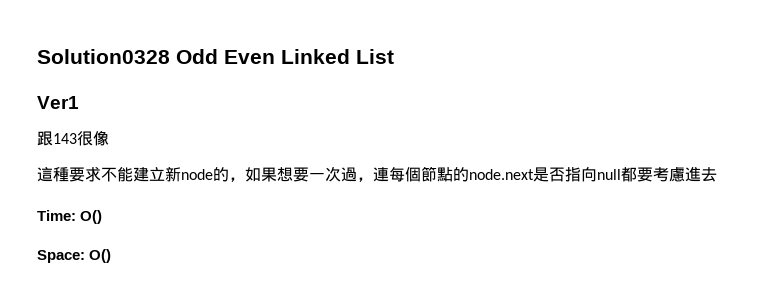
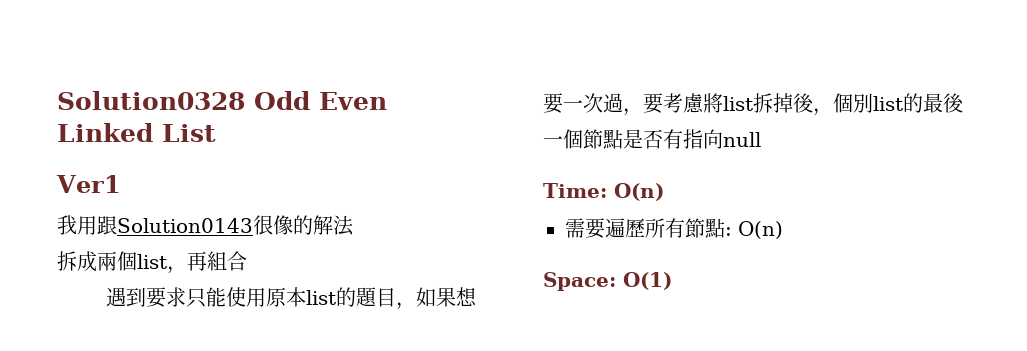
- 跟143很像
- 這種要求不能建立新node的，如果想要一次過，連每個節點的node.next是否指向null都要考慮進去
- Time: O()
+ 我用跟Solution0143很像的解法
+ 拆成兩個list，再組合
+ 遇到要求只能使用原本list的題目，如果想要一次過，要考慮將list拆掉後，個別list的最後一個節點是否有指向null
+ Time: O(n)
+ 需要遍歷所有節點: O(n)
- Space: O()
+ Space: O(1)

